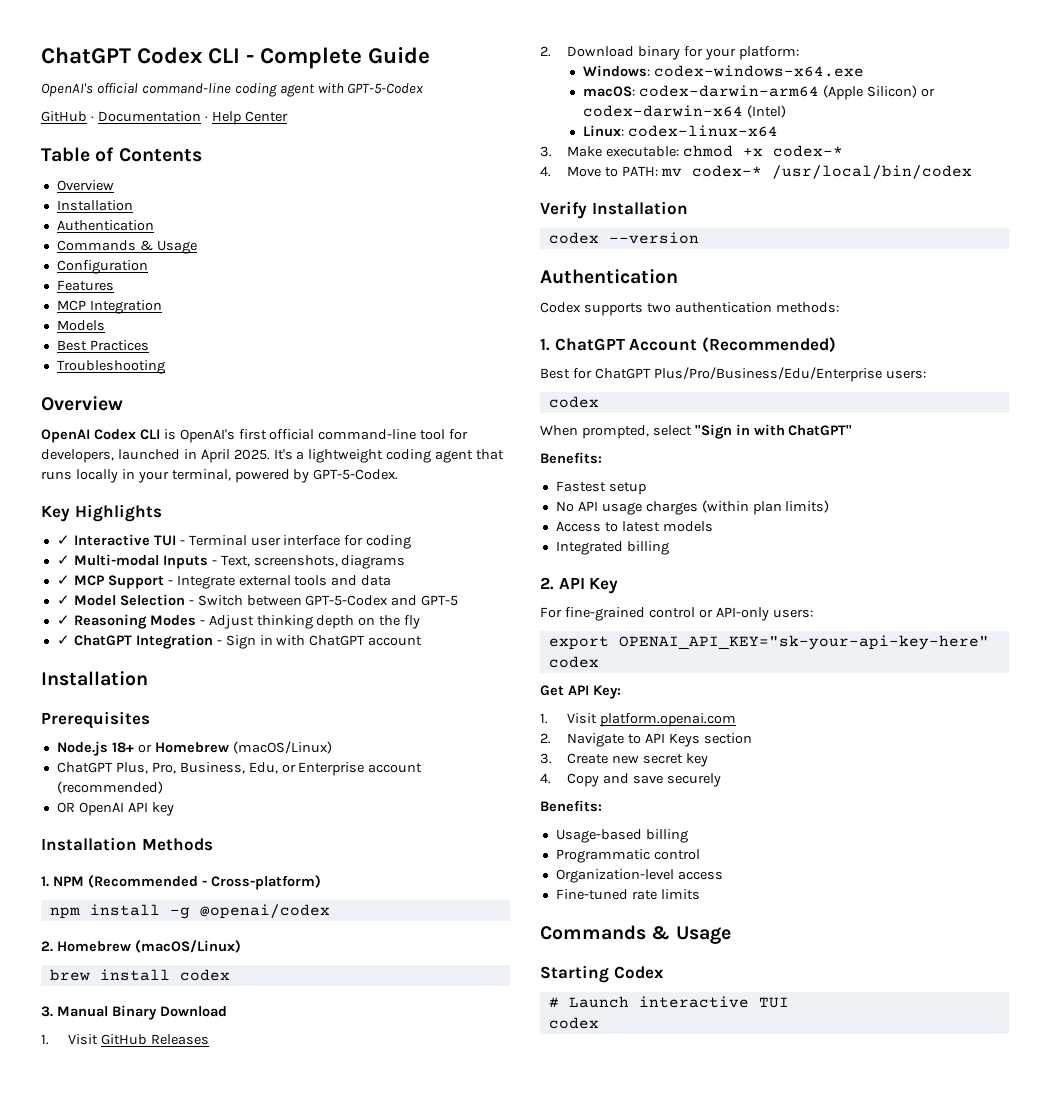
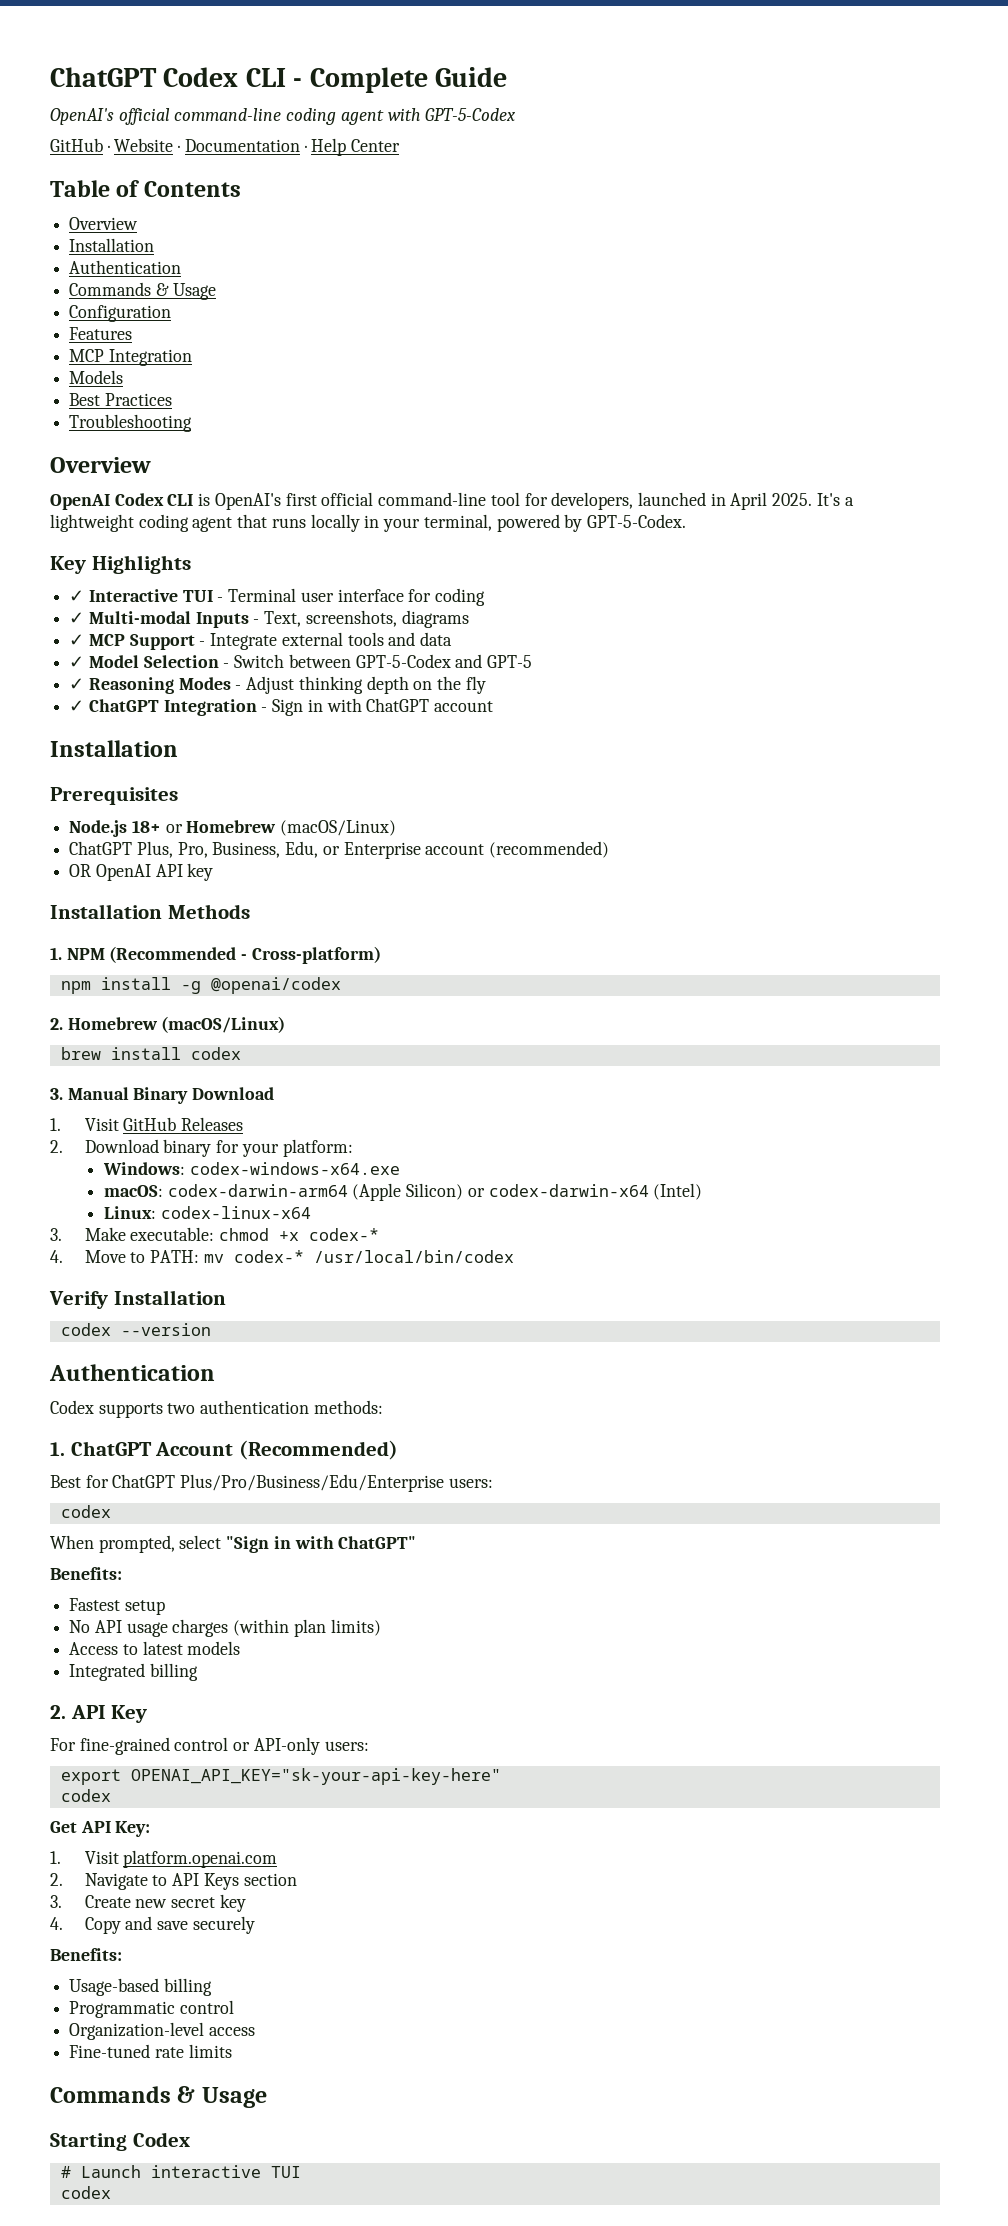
- GitHub · Documentation · Help Center
+ GitHub · Website · Documentation · Help Center

